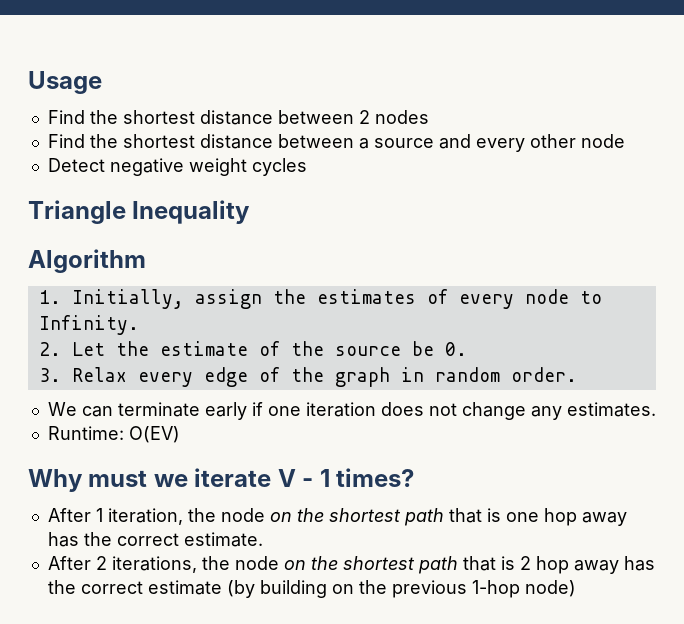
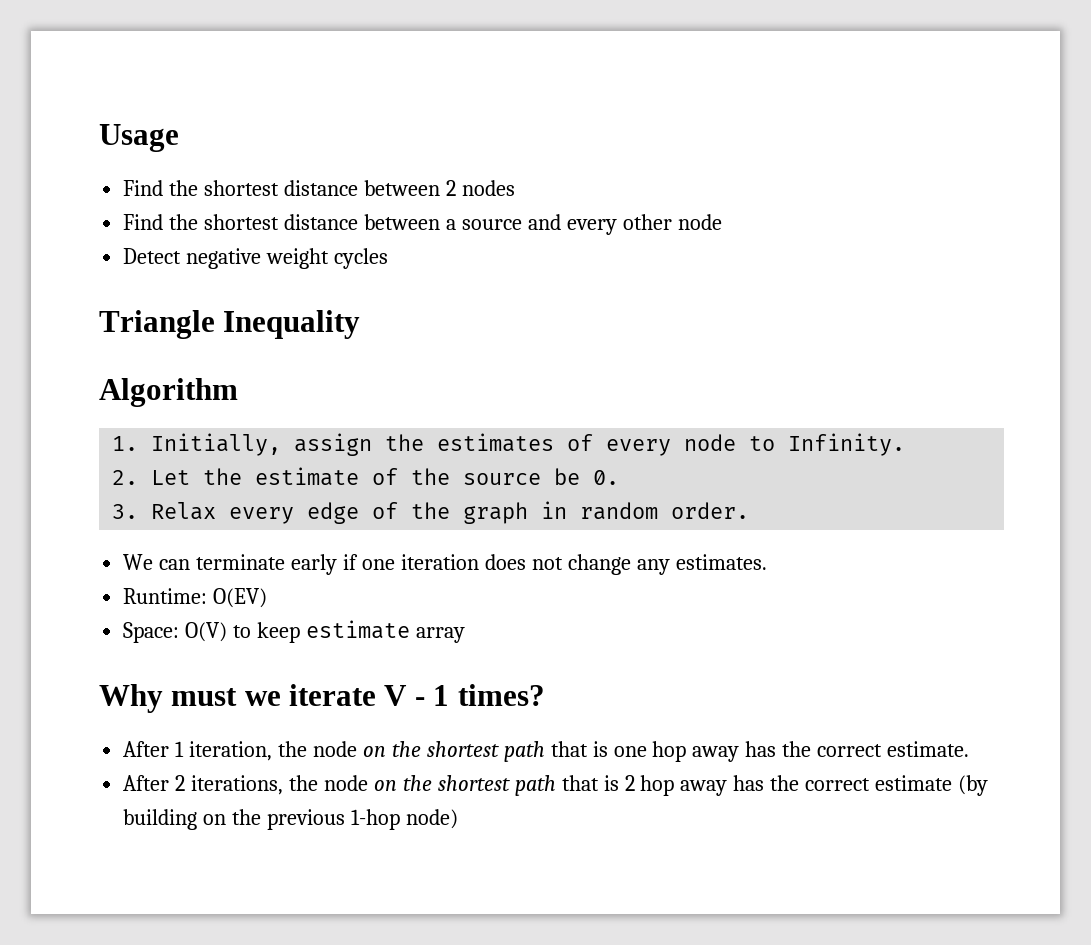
+ Space: O(V) to keep estimate array

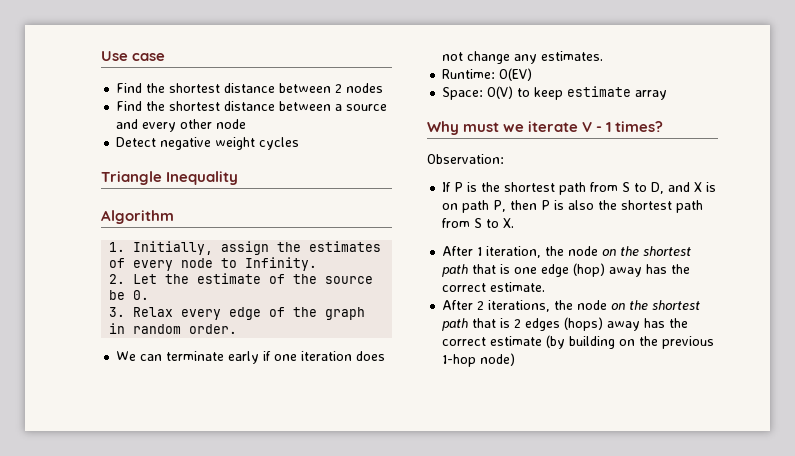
- Usage
+ Use case
+ Observation:
+ If P is the shortest path from S to D, and X is on path P, then P is also the shortest path from S to X.
- After 1 iteration, the node on the shortest path that is one hop away has the correct estimate.
+ After 1 iteration, the node on the shortest path that is one edge (hop) away has the correct estimate.
- After 2 iterations, the node on the shortest path that is 2 hop away has the correct estimate (by building on the previous 1-hop node)
+ After 2 iterations, the node on the shortest path that is 2 edges (hops) away has the correct estimate (by building on the previous 1-hop node)

